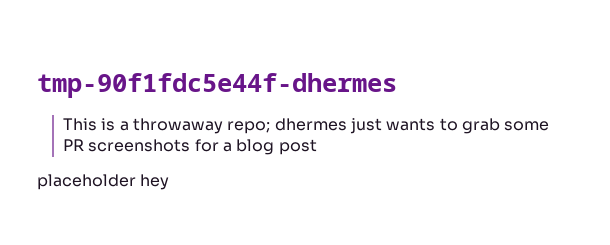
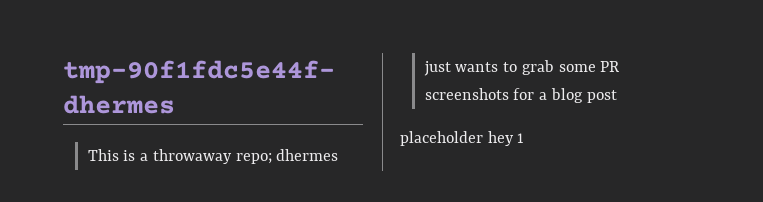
- placeholder hey
+ placeholder hey 1

